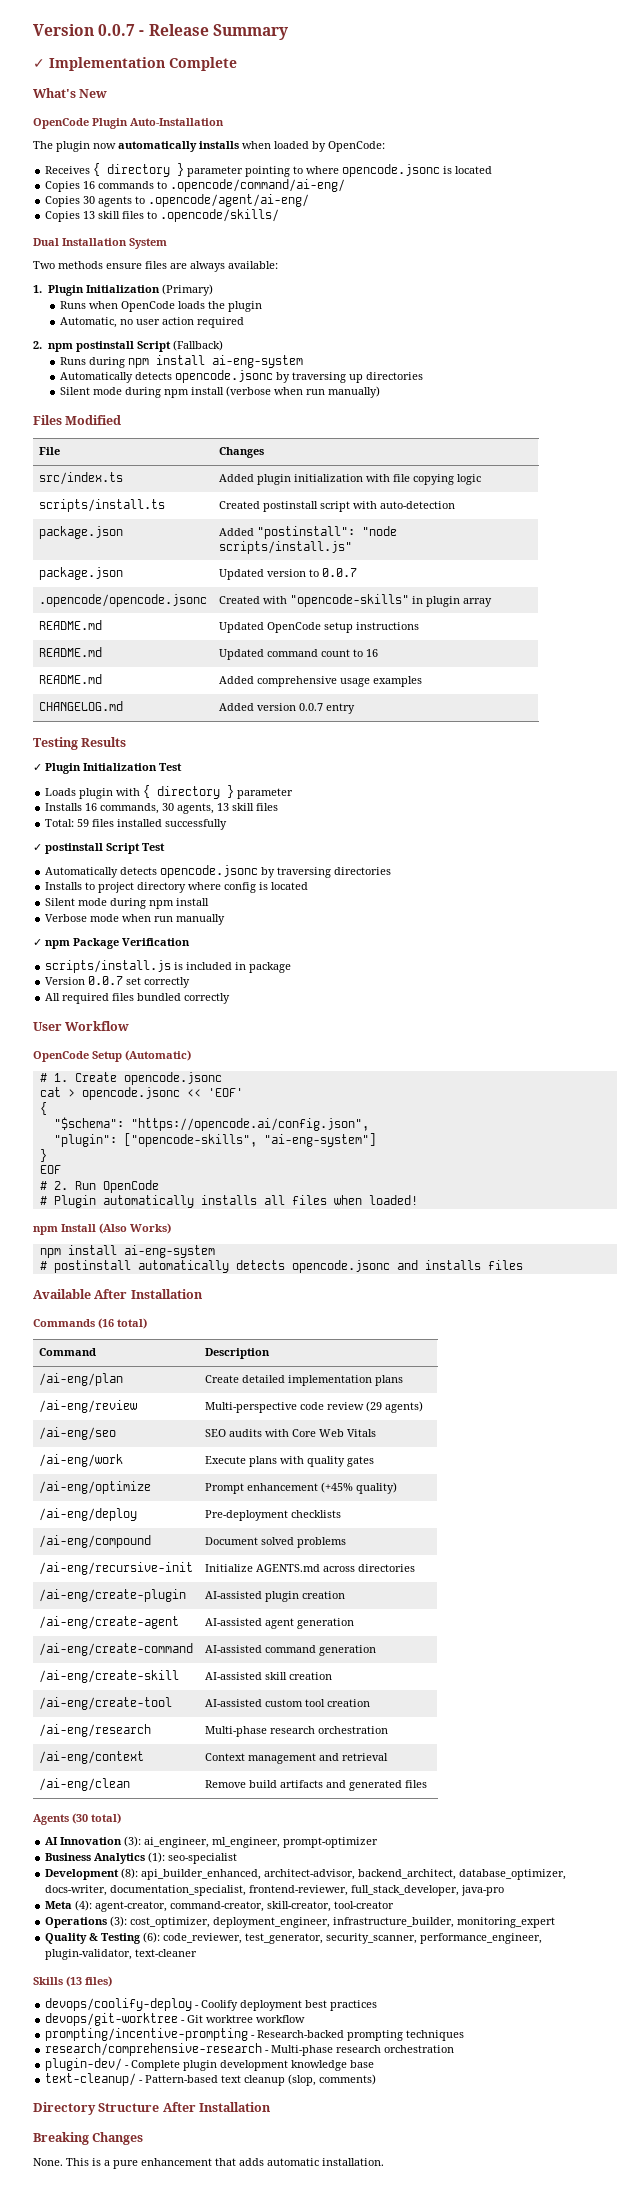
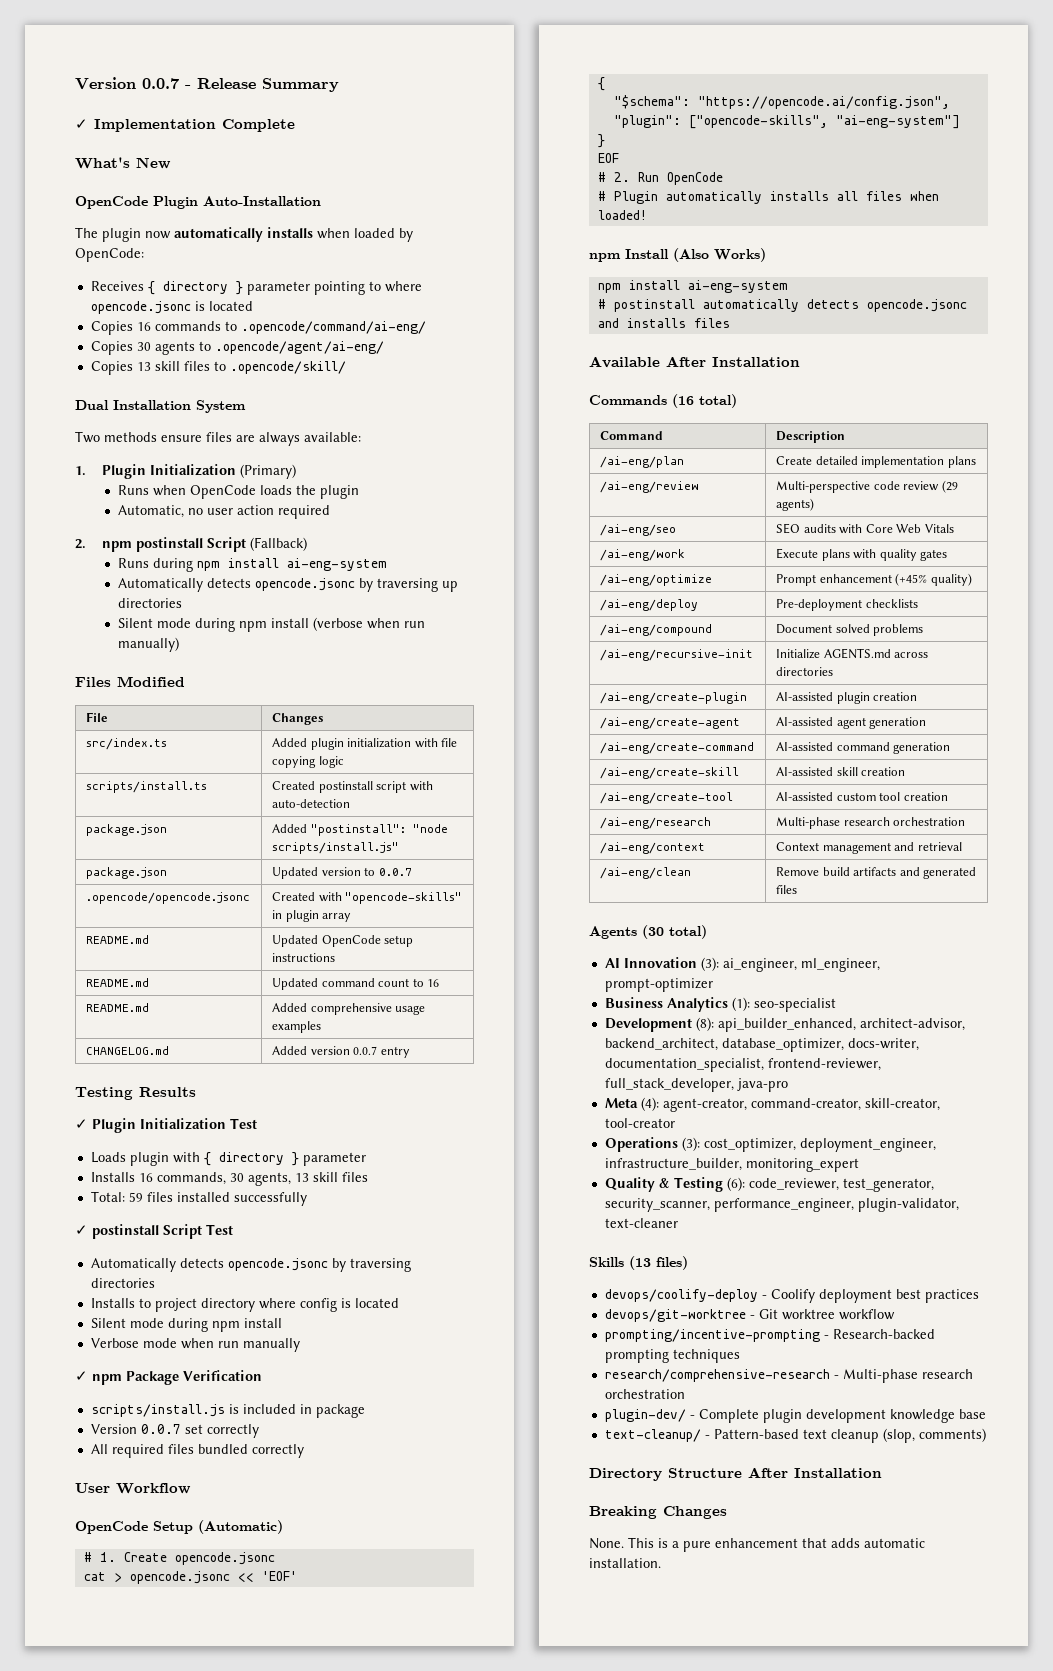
- Copies 13 skill files to .opencode/skills/
+ Copies 13 skill files to .opencode/skill/

